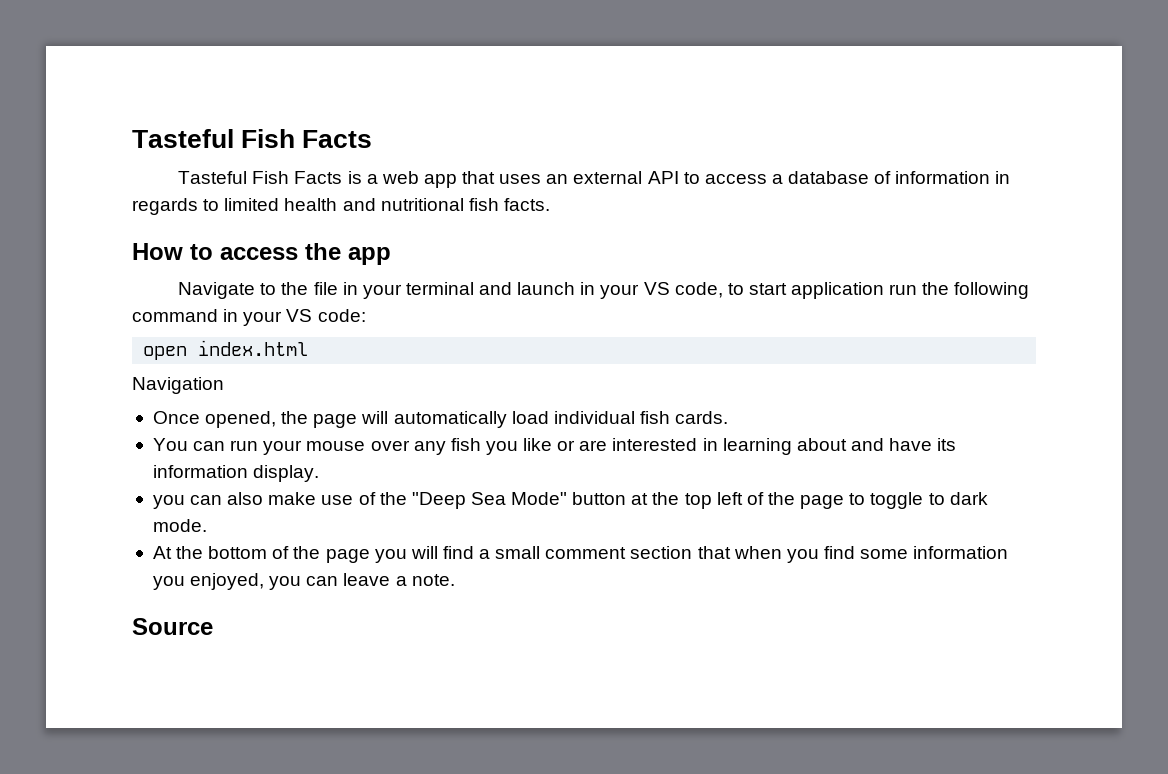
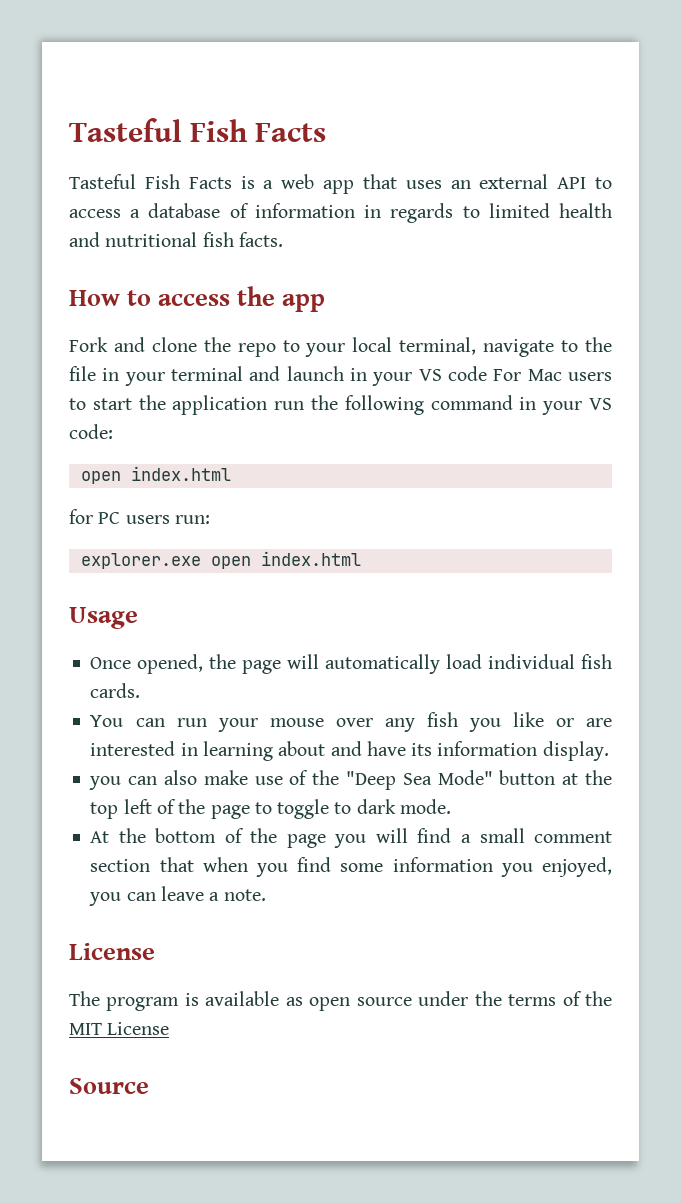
- Navigate to the file in your terminal and launch in your VS code, to start application run the following command in your VS code:
+ Fork and clone the repo to your local terminal, navigate to the file in your terminal and launch in your VS code For Mac users to start the application run the following command in your VS code:
- Navigation
+ for PC users run:
+ explorer.exe open index.html
+ Usage
  At the bottom of the page you will find a small comment section that when you find some information you enjoyed, you can leave a note.
+ License
+ The program is available as open source under the terms of the MIT License

